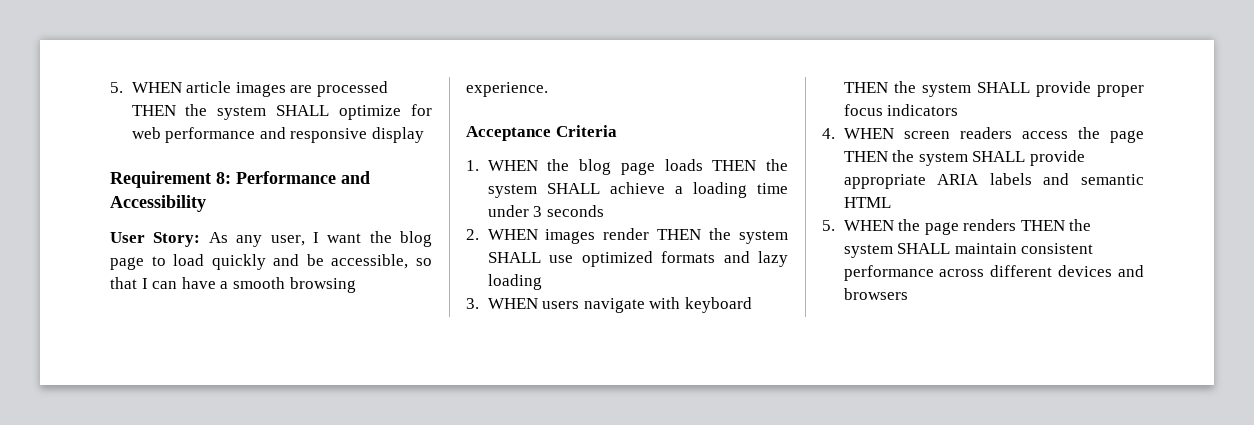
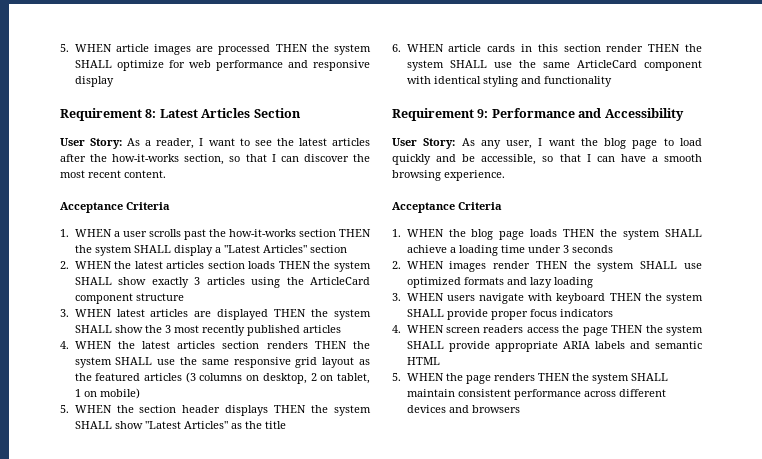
- Requirement 8: Performance and Accessibility
+ Requirement 8: Latest Articles Section
+ User Story: As a reader, I want to see the latest articles after the how-it-works section, so that I can discover the most recent content.
+ Acceptance Criteria
+ 1. WHEN a user scrolls past the how-it-works section THEN the system SHALL display a "Latest Articles" section
+ 2. WHEN the latest articles section loads THEN the system SHALL show exactly 3 articles using the ArticleCard component structure
+ 3. WHEN latest articles are displayed THEN the system SHALL show the 3 most recently published articles
+ 4. WHEN the latest articles section renders THEN the system SHALL use the same responsive grid layout as the featured articles (3 columns on desktop, 2 on tablet, 1 on mobile)
+ 5. WHEN the section header displays THEN the system SHALL show "Latest Articles" as the title
+ 6. WHEN article cards in this section render THEN the system SHALL use the same ArticleCard component with identical styling and functionality
+ Requirement 9: Performance and Accessibility

